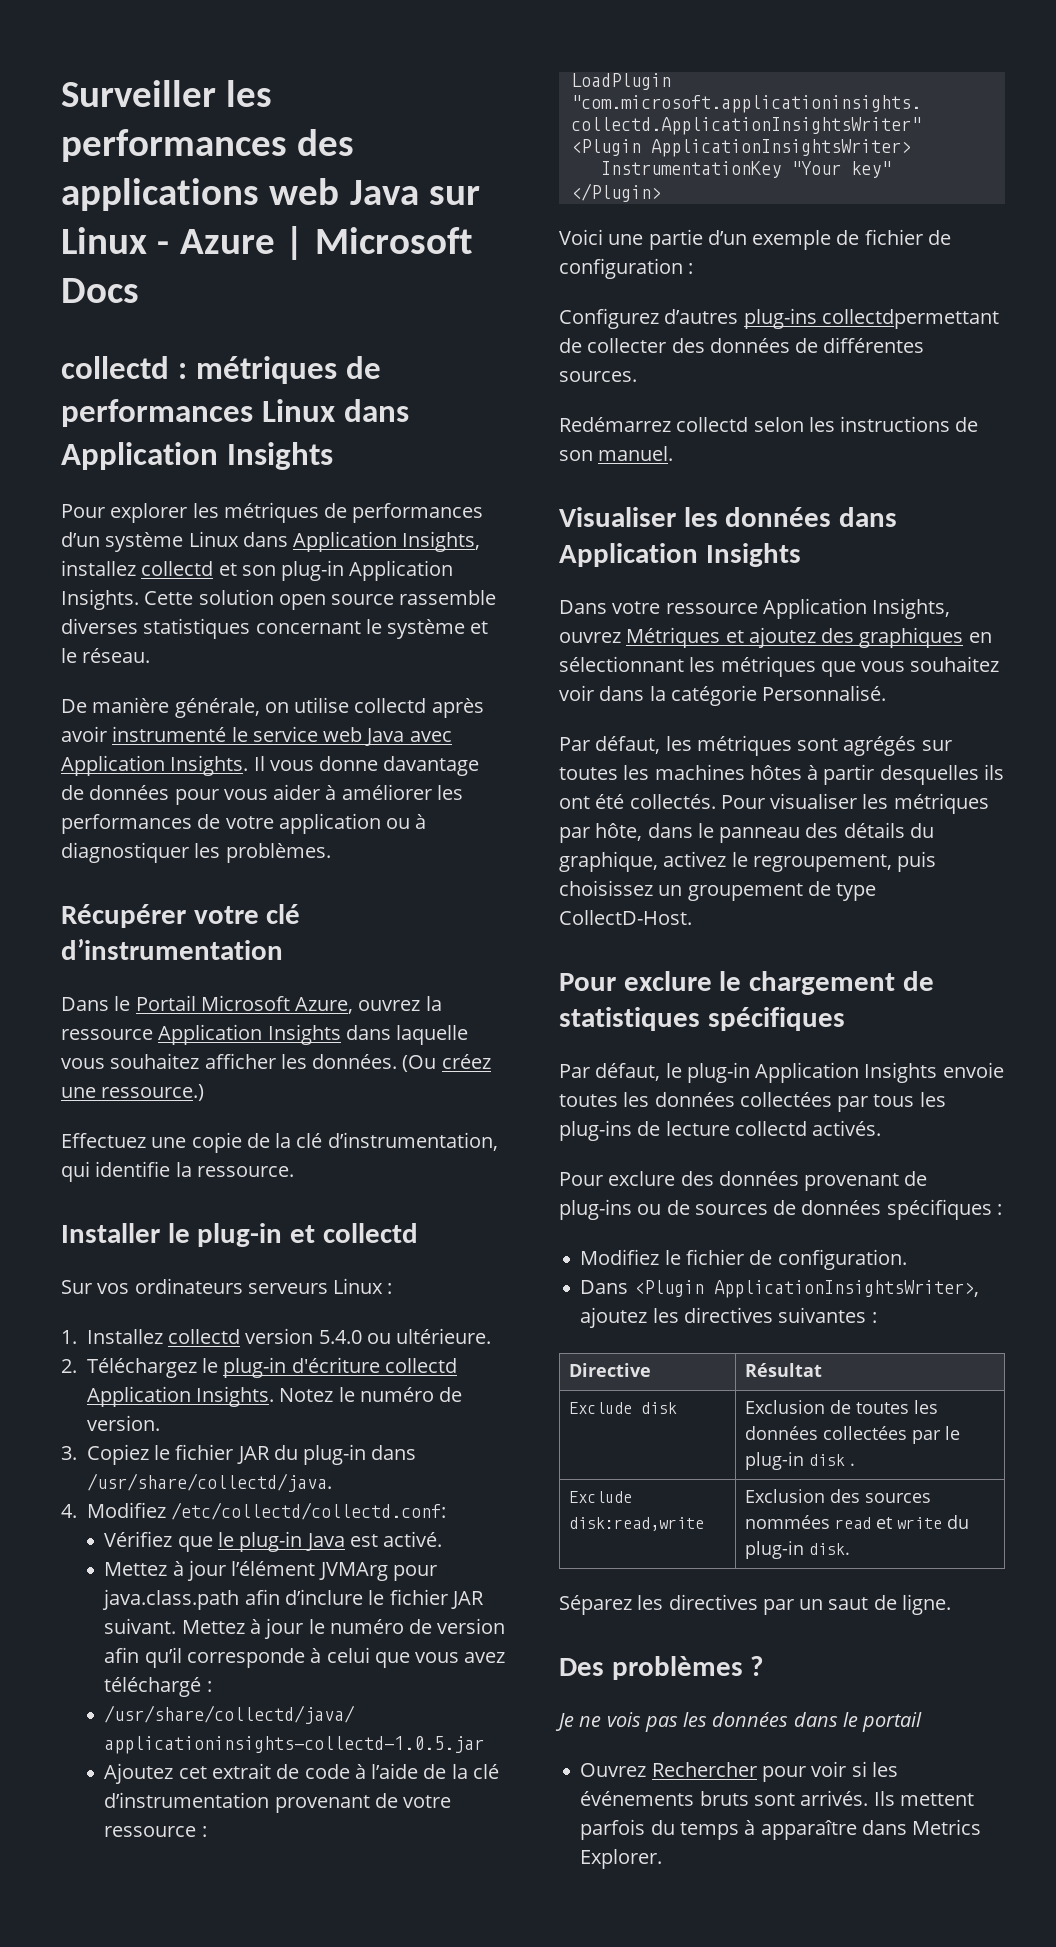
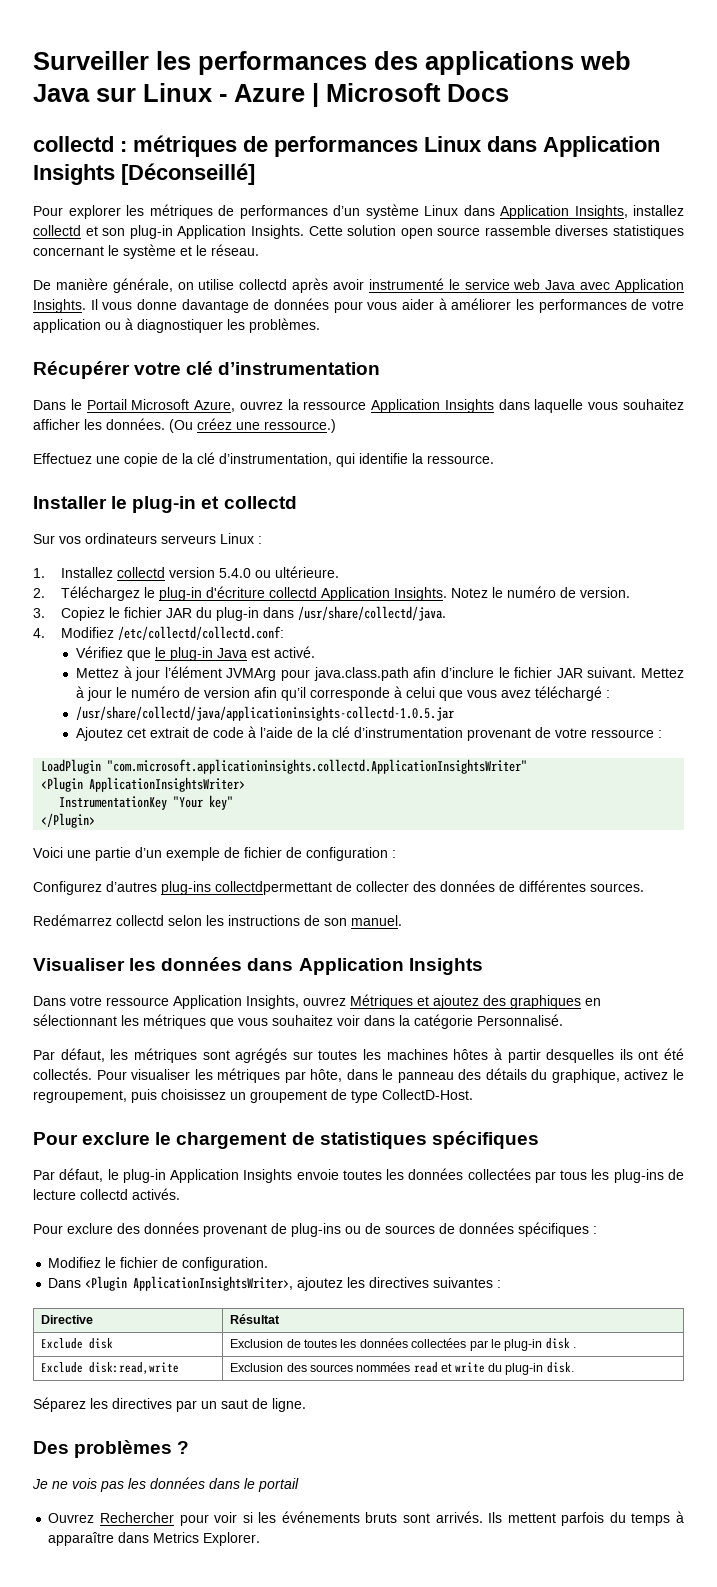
- collectd : métriques de performances Linux dans Application Insights
+ collectd : métriques de performances Linux dans Application Insights [Déconseillé]

